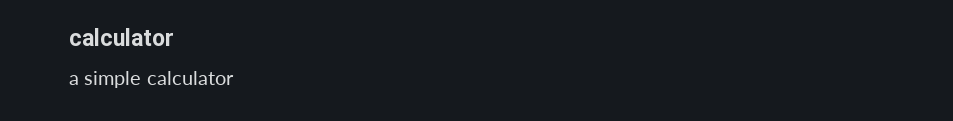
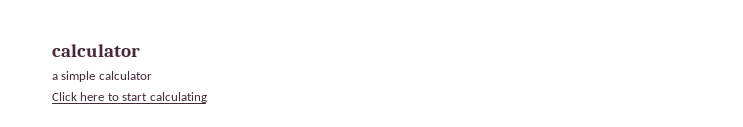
+ Click here to start calculating

